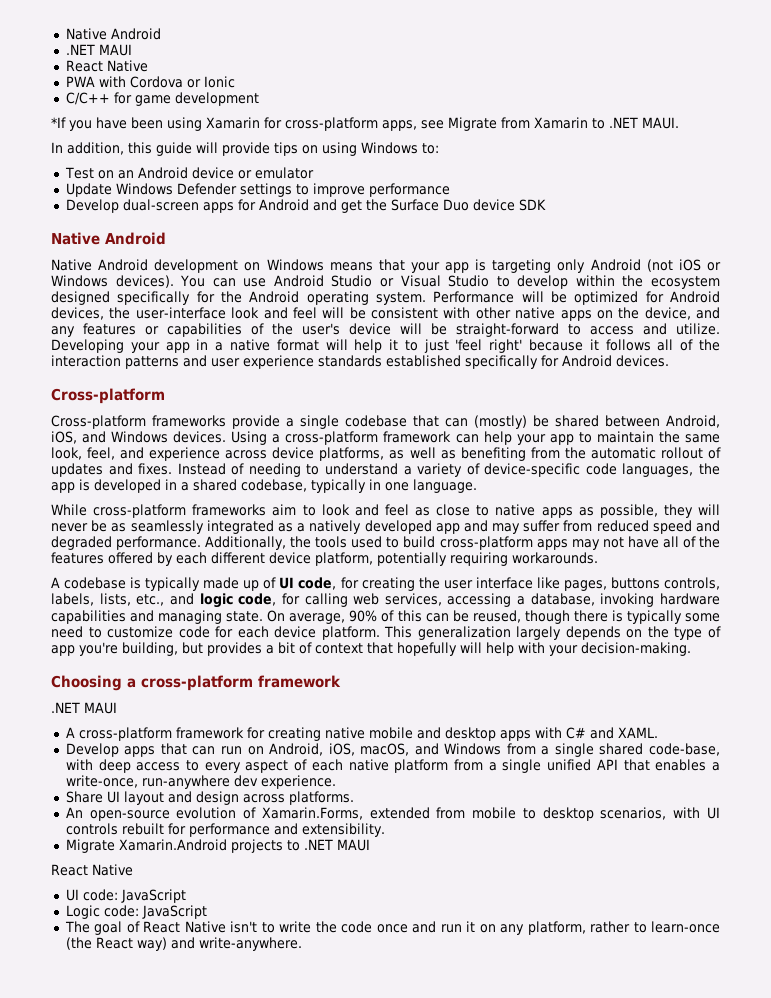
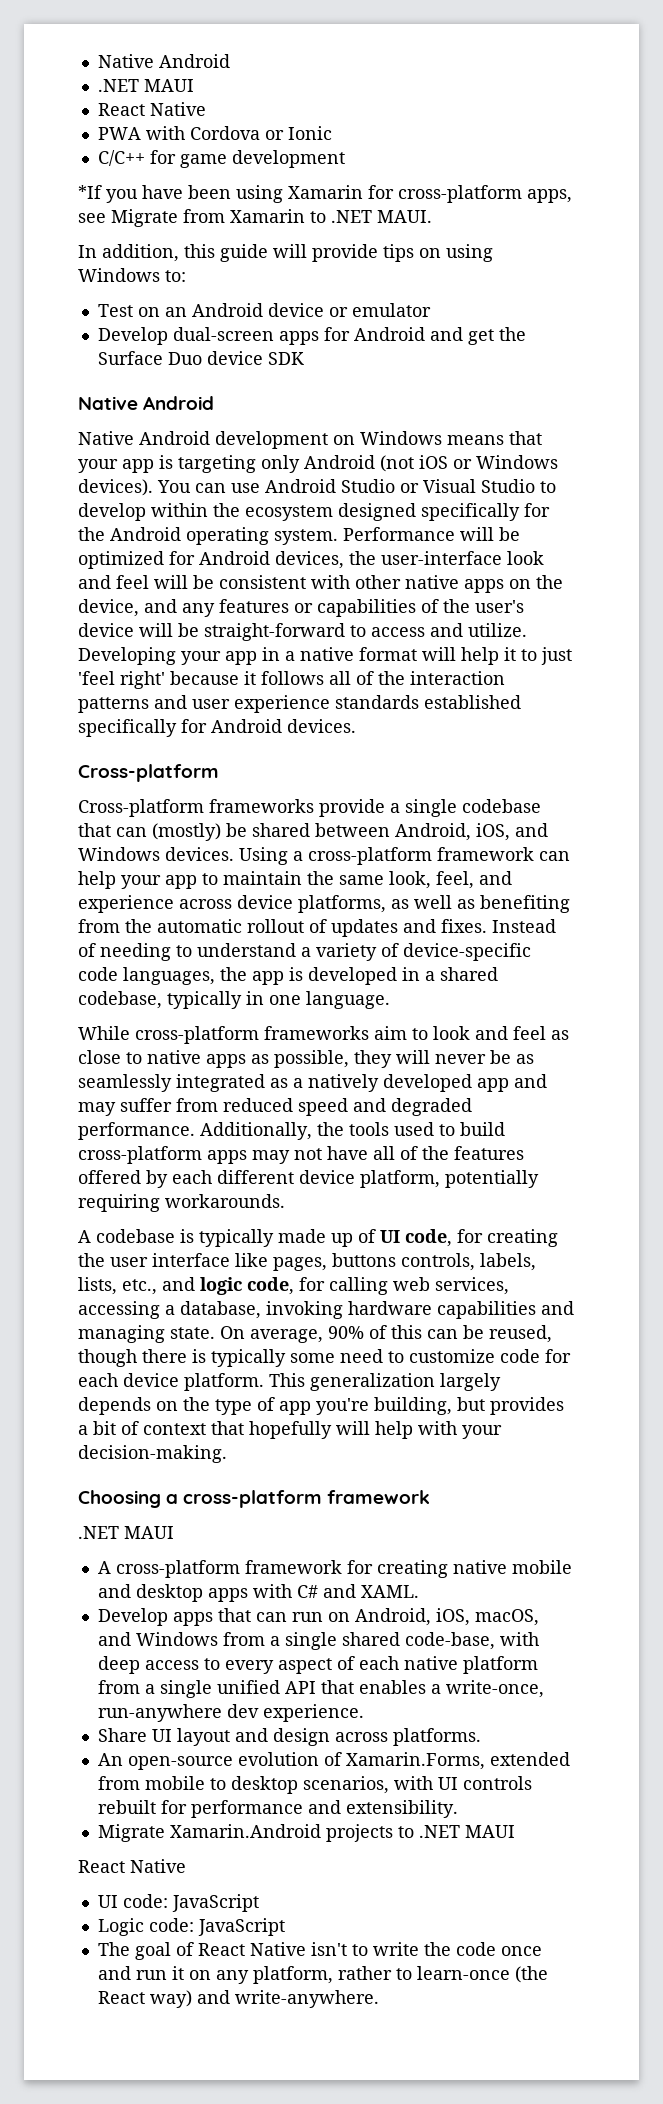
- Update Windows Defender settings to improve performance

